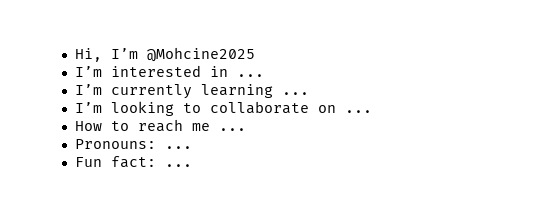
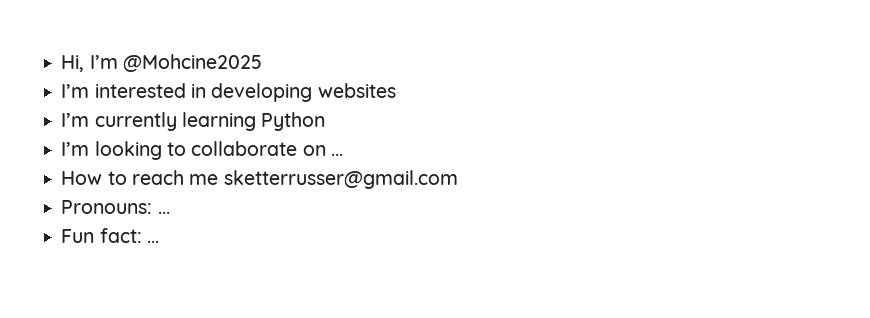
- I’m interested in ...
+ I’m interested in developing websites
- I’m currently learning ...
+ I’m currently learning Python
- How to reach me ...
+ How to reach me sketterrusser@gmail.com

